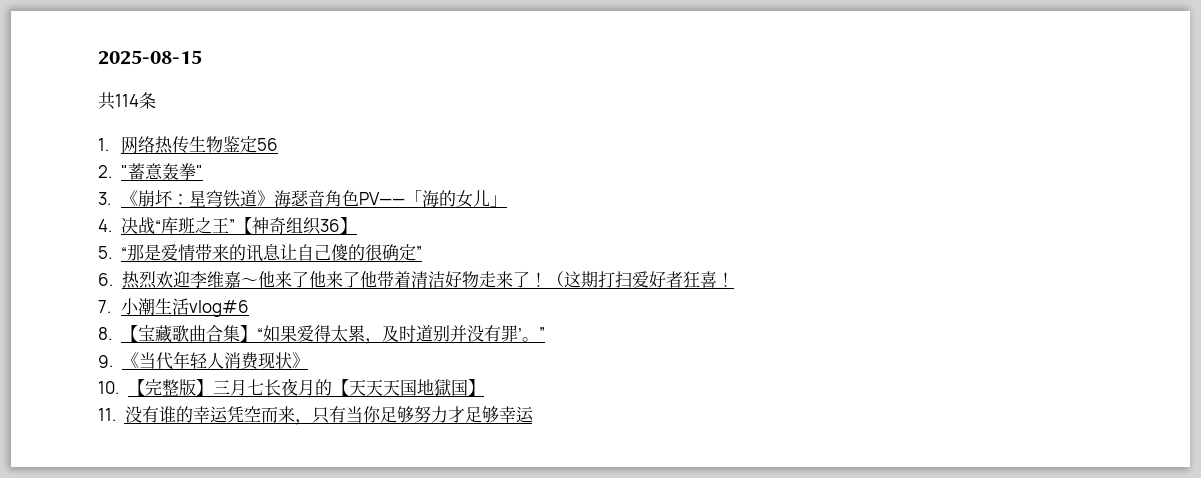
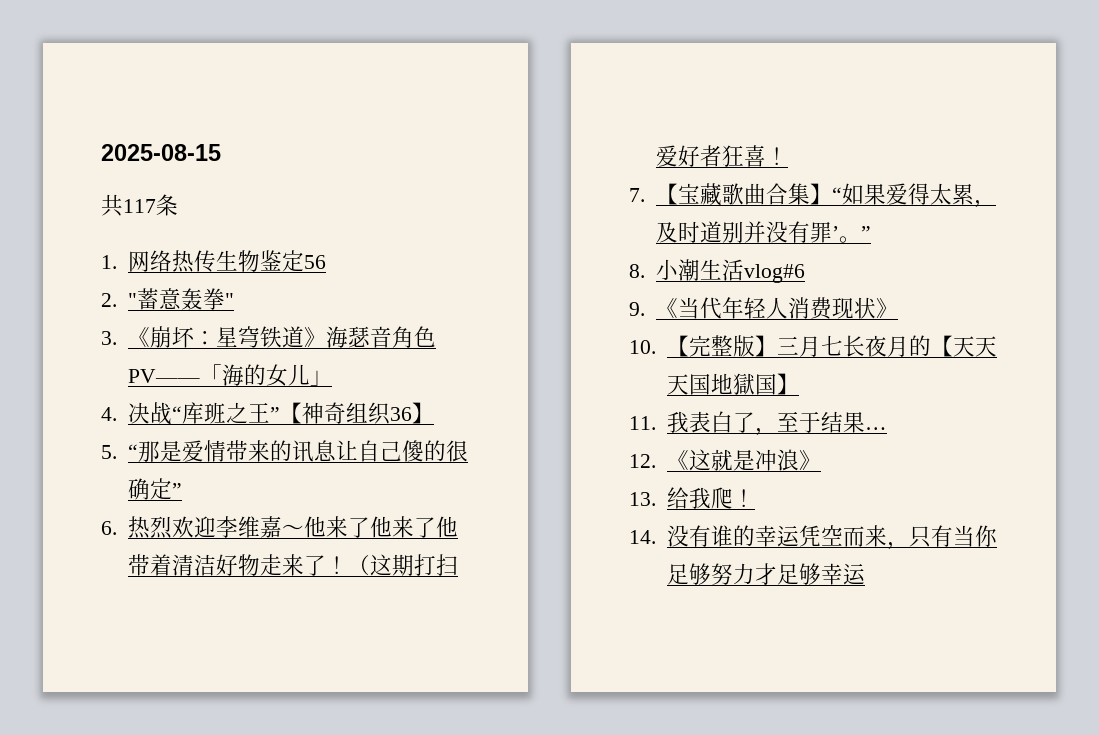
- 共114条
+ 共117条
- 7.小潮生活vlog#6
- 8.【宝藏歌曲合集】“如果爱得太累，及时道别并没有罪’。”
+ 7.【宝藏歌曲合集】“如果爱得太累，及时道别并没有罪’。”
+ 8.小潮生活vlog#6
- 11.没有谁的幸运凭空而来，只有当你足够努力才足够幸运
+ 11.我表白了，至于结果…
+ 12.《这就是冲浪》
+ 13.给我爬！
+ 14.没有谁的幸运凭空而来，只有当你足够努力才足够幸运

